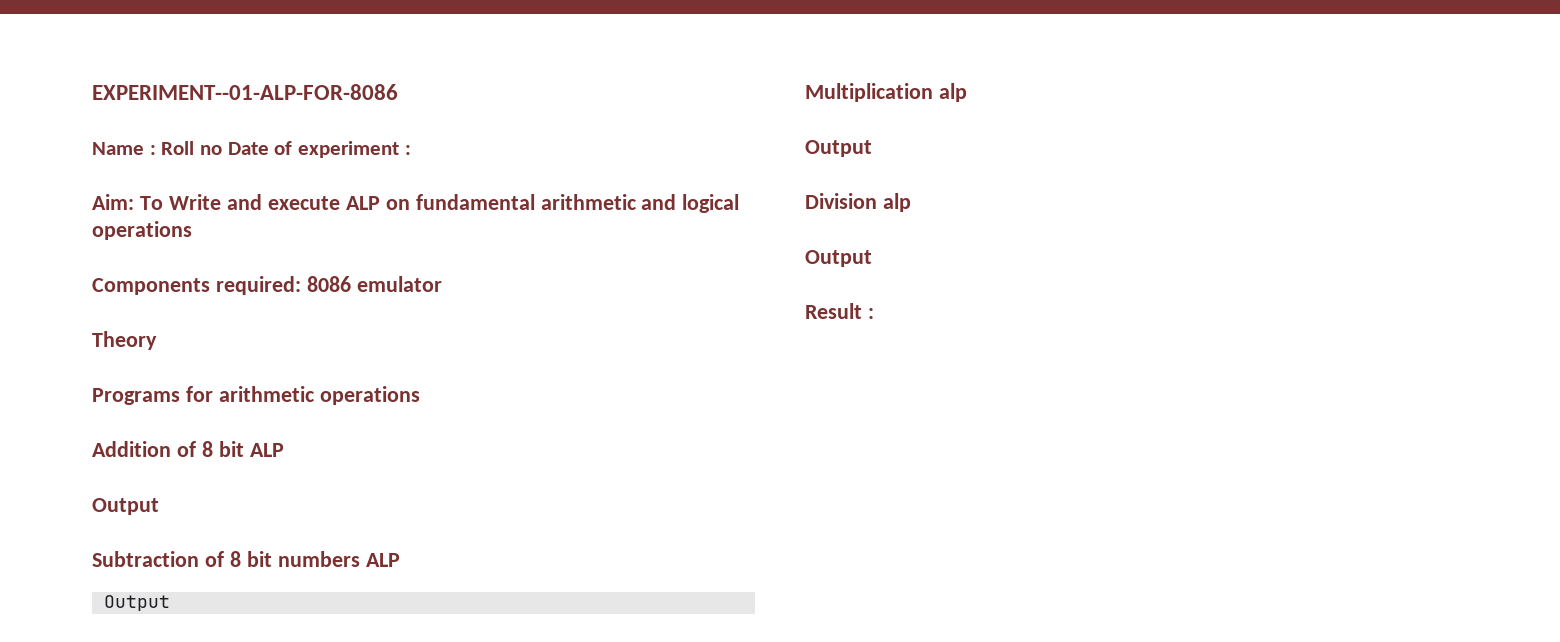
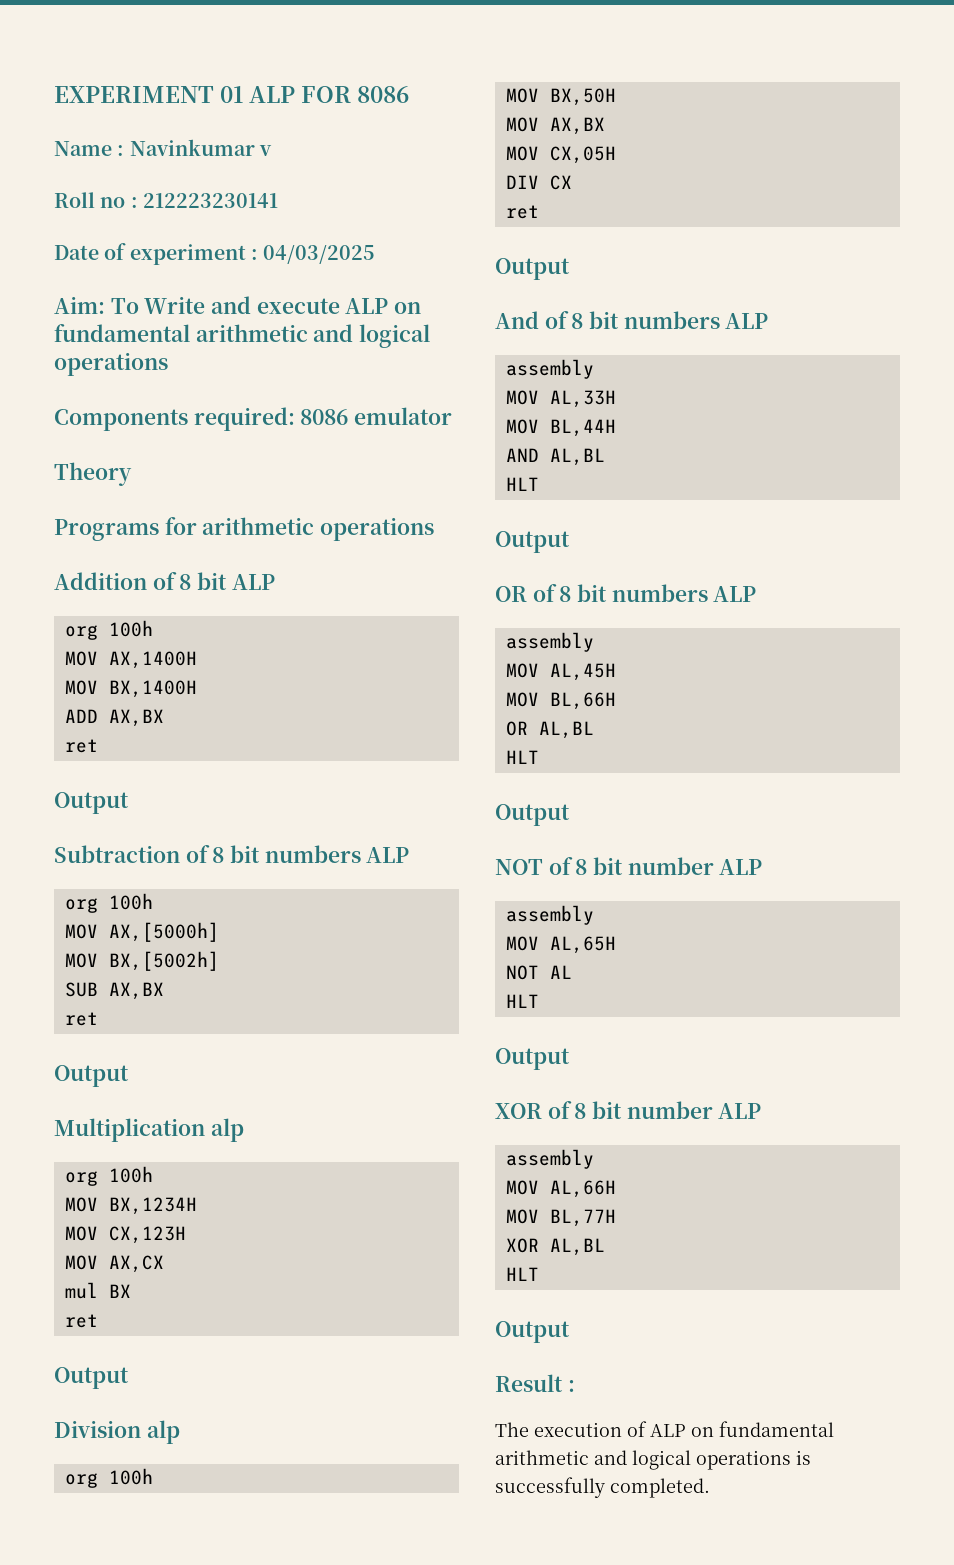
- EXPERIMENT--01-ALP-FOR-8086
- Name : Roll no Date of experiment :
+ EXPERIMENT 01 ALP FOR 8086
+ Name : Navinkumar v
+ Roll no : 212223230141
+ Date of experiment : 04/03/2025
  Addition of 8 bit ALP
+ org 100h
+ MOV AX,1400H
+ MOV BX,1400H
+ ADD AX,BX
+ ret
  Subtraction of 8 bit numbers ALP
+ org 100h
+ MOV AX,[5000h]
+ MOV BX,[5002h]
+ SUB AX,BX
+ ret
  Output
  Multiplication alp
+ org 100h
+ MOV BX,1234H
+ MOV CX,123H
+ MOV AX,CX
+ mul BX
+ ret
  Output
  Division alp
+ org 100h
+ MOV BX,50H
+ MOV AX,BX
+ MOV CX,05H
+ DIV CX
+ ret
+ Output
+ And of 8 bit numbers ALP
+ assembly
+ MOV AL,33H
+ MOV BL,44H
+ AND AL,BL
+ HLT
+ Output
+ OR of 8 bit numbers ALP
+ assembly
+ MOV AL,45H
+ MOV BL,66H
+ OR AL,BL
+ HLT
+ Output
+ NOT of 8 bit number ALP
+ assembly
+ MOV AL,65H
+ NOT AL
+ HLT
+ Output
+ XOR of 8 bit number ALP
+ assembly
+ MOV AL,66H
+ MOV BL,77H
+ XOR AL,BL
+ HLT
  Output
  Result :
+ The execution of ALP on fundamental arithmetic and logical operations is successfully completed.

